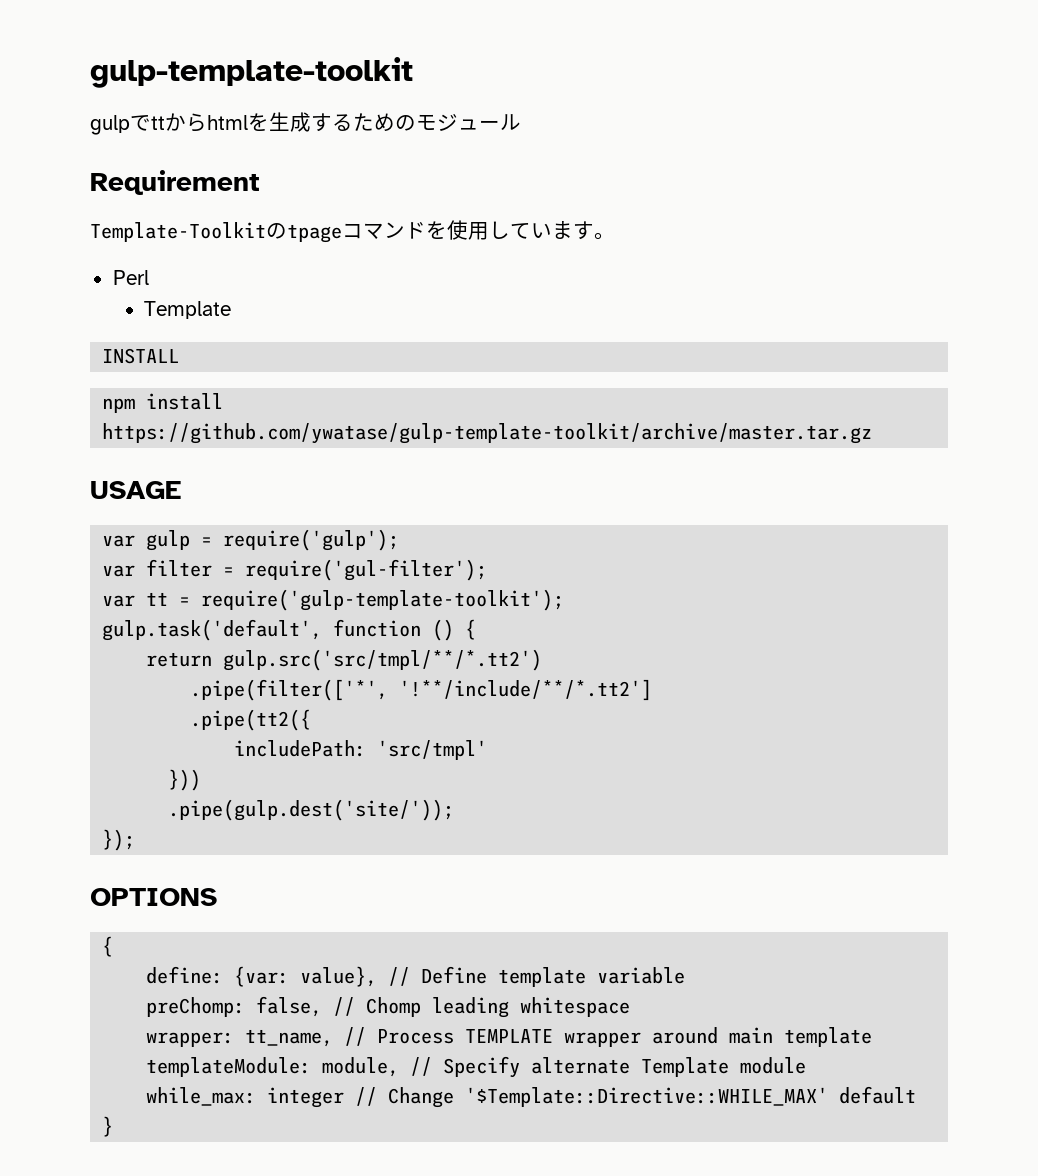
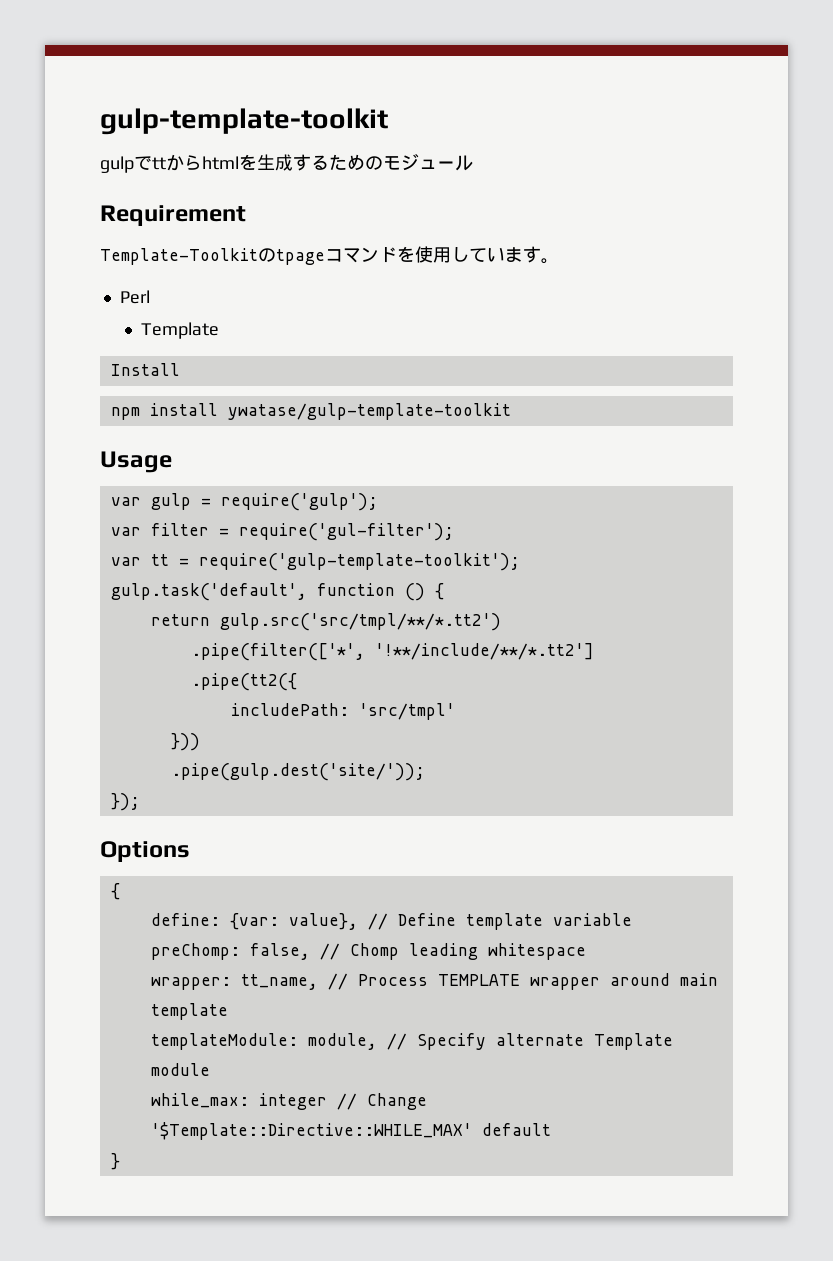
- INSTALL
+ Install
- npm install https://github.com/ywatase/gulp-template-toolkit/archive/master.tar.gz
- USAGE
+ npm install ywatase/gulp-template-toolkit
+ Usage
- OPTIONS
+ Options

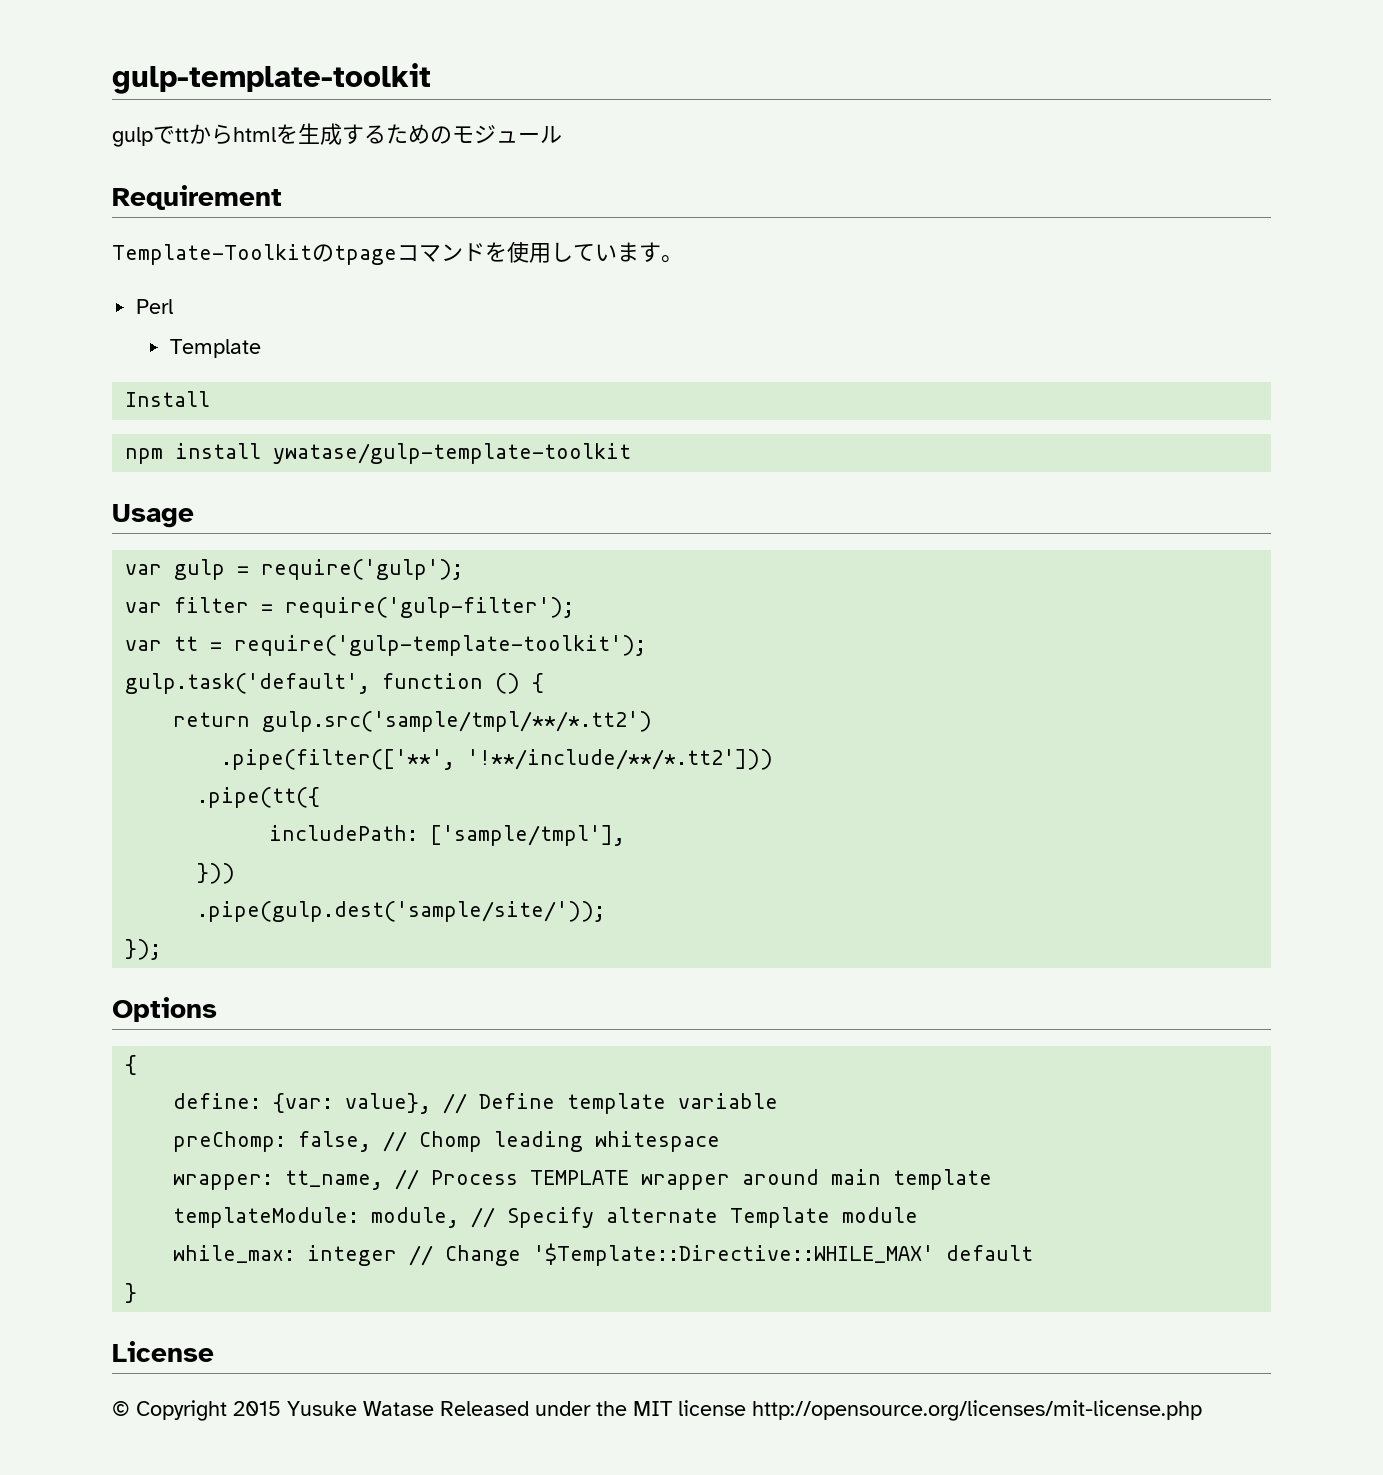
- var filter = require('gul-filter');
+ var filter = require('gulp-filter');
- return gulp.src('src/tmpl/**/*.tt2')
- .pipe(filter(['*', '!**/include/**/*.tt2']
- .pipe(tt2({
+ return gulp.src('sample/tmpl/**/*.tt2')
+ .pipe(filter(['**', '!**/include/**/*.tt2']))
+ .pipe(tt({
- includePath: 'src/tmpl'
+ includePath: ['sample/tmpl'],
- .pipe(gulp.dest('site/'));
+ .pipe(gulp.dest('sample/site/'));
+ License
+ © Copyright 2015 Yusuke Watase Released under the MIT license http://opensource.org/licenses/mit-license.php

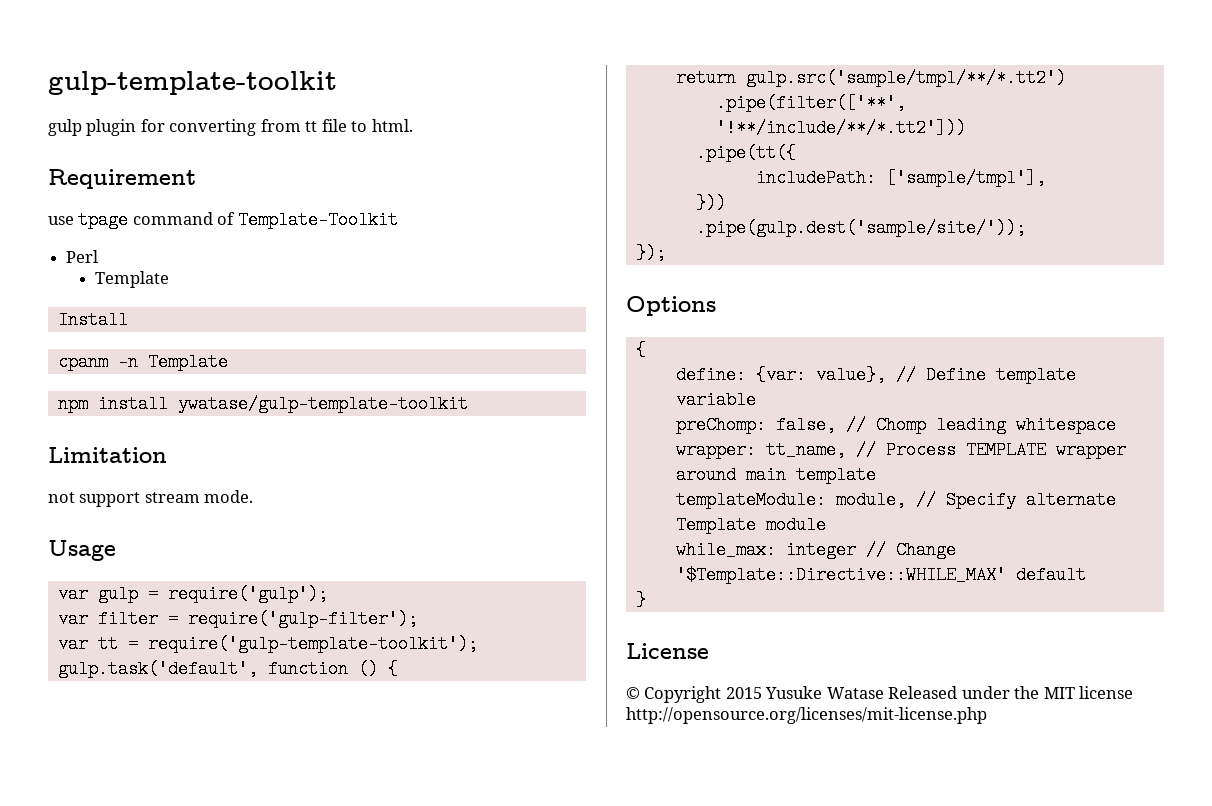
- gulpでttからhtmlを生成するためのモジュール
+ gulp plugin for converting from tt file to html.
  Requirement
- Template-Toolkitのtpageコマンドを使用しています。
+ use tpage command of Template-Toolkit
+ cpanm -n Template
+ Limitation
+ not support stream mode.

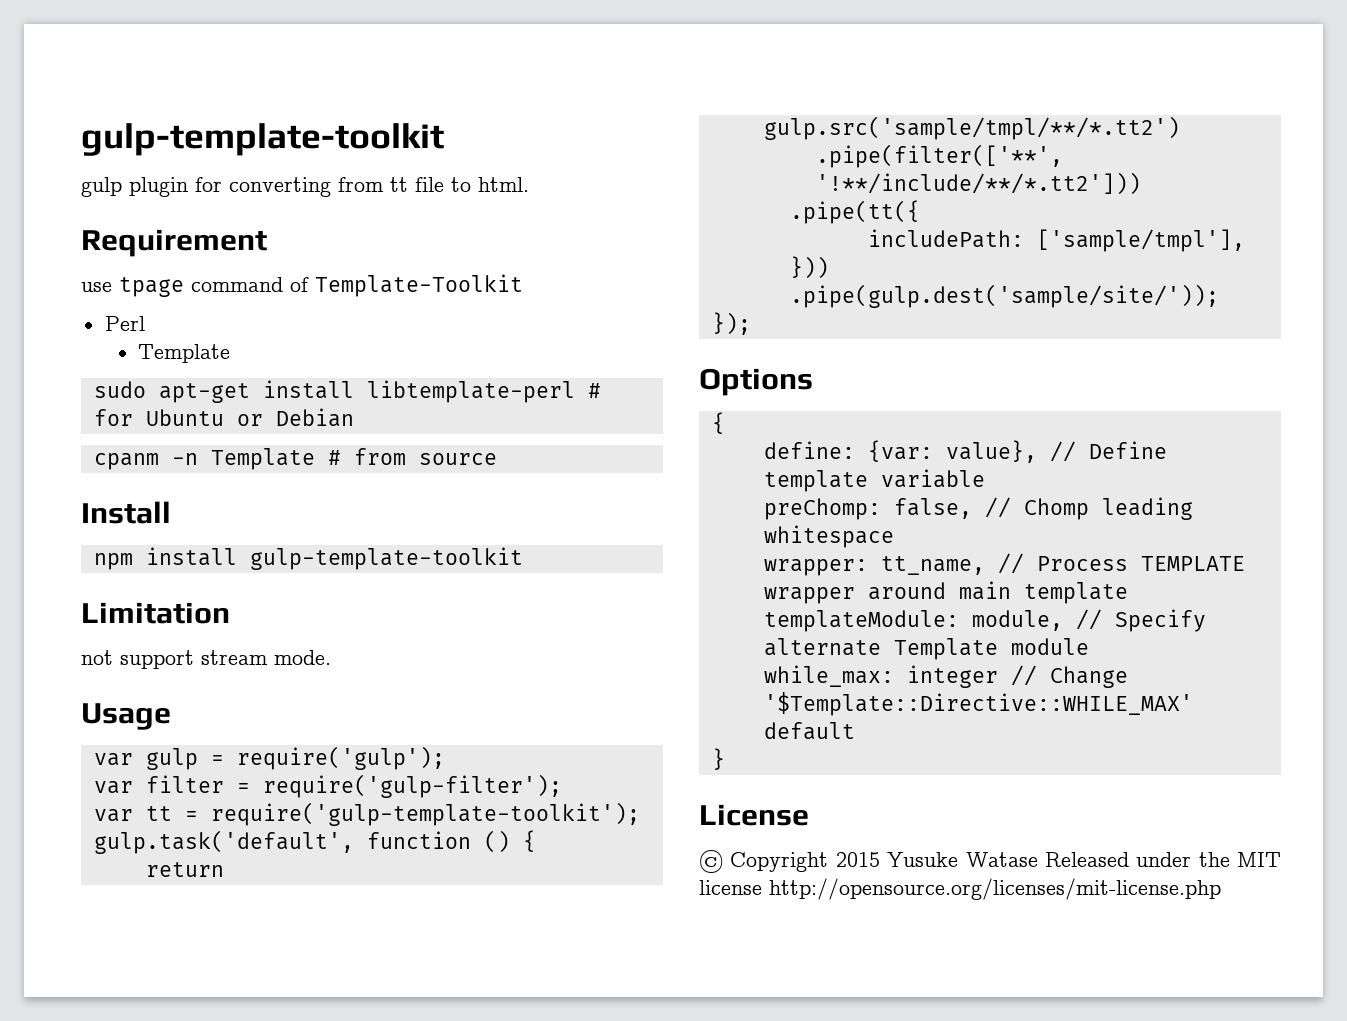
- Install
+ sudo apt-get install libtemplate-perl # for Ubuntu or Debian
- cpanm -n Template
+ cpanm -n Template # from source
+ Install
- npm install ywatase/gulp-template-toolkit
+ npm install gulp-template-toolkit

